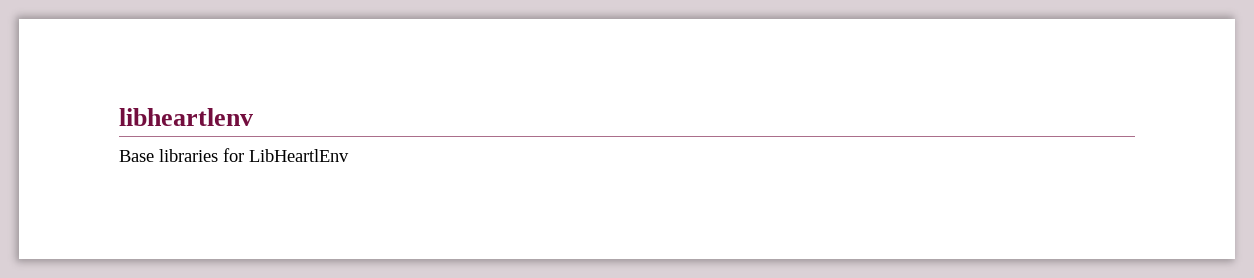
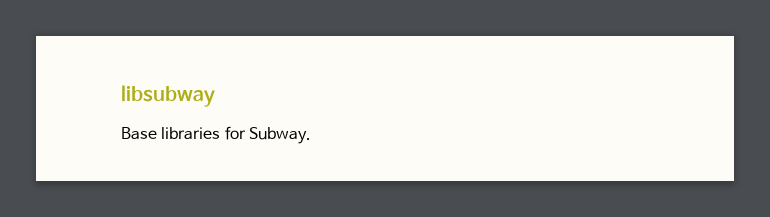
- libheartlenv
+ libsubway
- Base libraries for LibHeartlEnv
+ Base libraries for Subway.

